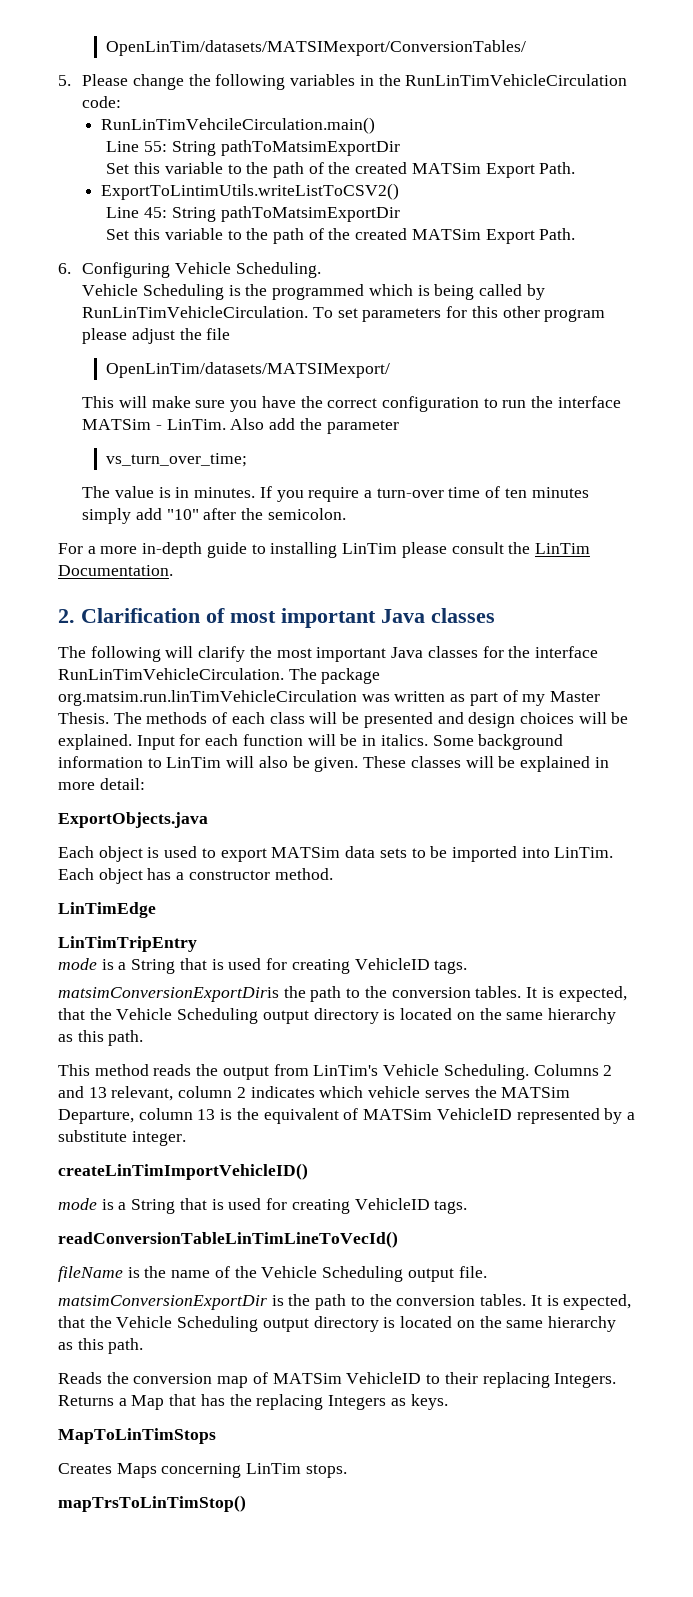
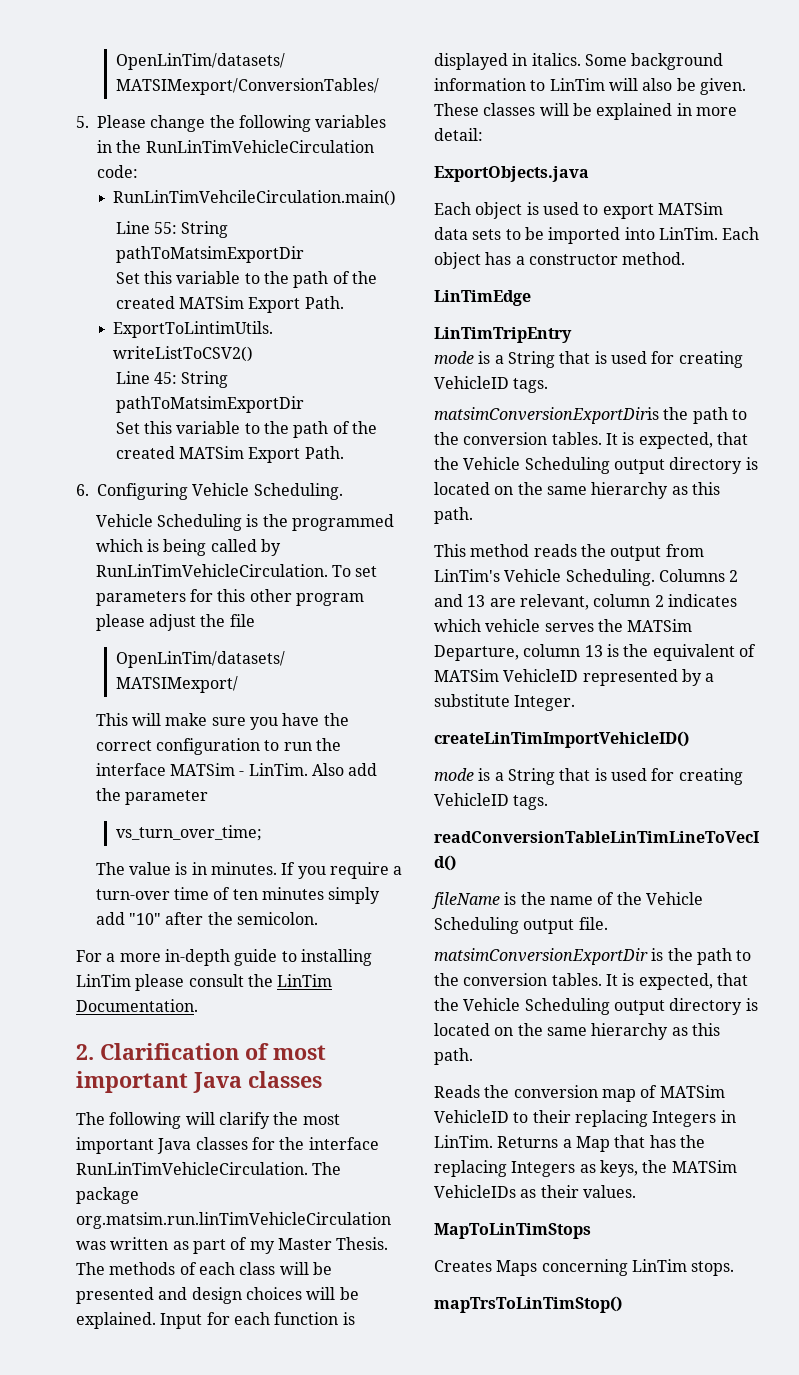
- Input for each function will be in italics.
+ Input for each function is displayed in italics.
- Columns 2 and 13 relevant, column 2 indicates which vehicle serves the MATSim Departure, column 13 is the equivalent of MATSim VehicleID represented by a substitute integer.
+ Columns 2 and 13 are relevant, column 2 indicates which vehicle serves the MATSim Departure, column 13 is the equivalent of MATSim VehicleID represented by a substitute Integer.
- Reads the conversion map of MATSim VehicleID to their replacing Integers.
+ Reads the conversion map of MATSim VehicleID to their replacing Integers in LinTim.
- Returns a Map that has the replacing Integers as keys.
+ Returns a Map that has the replacing Integers as keys, the MATSim VehicleIDs as their values.

